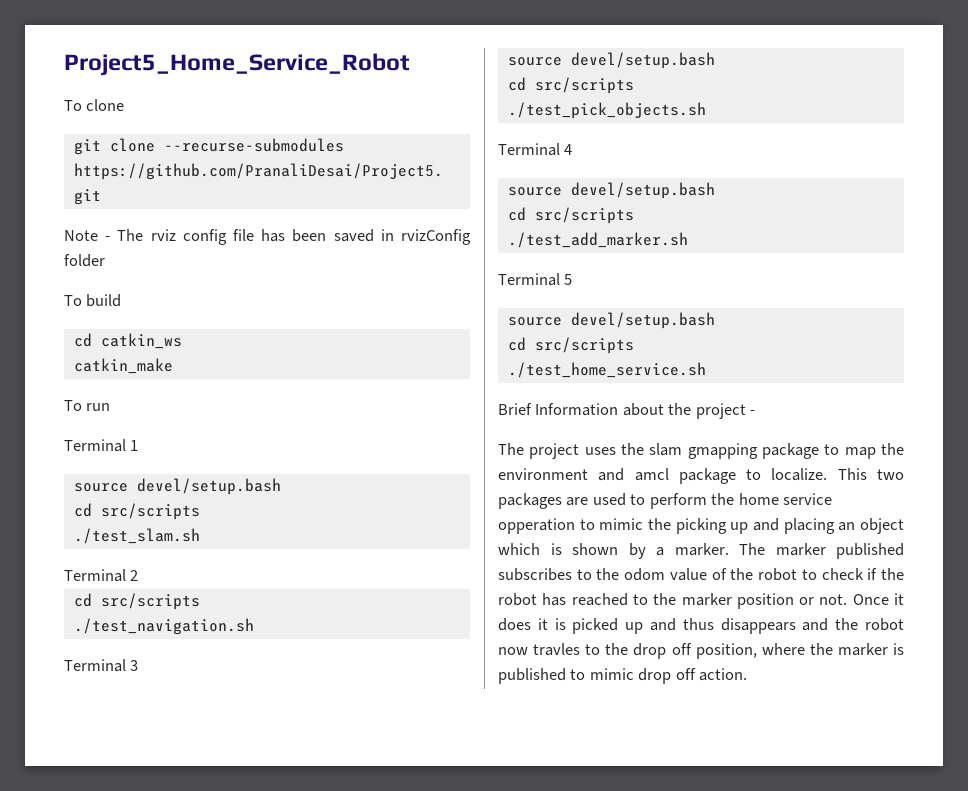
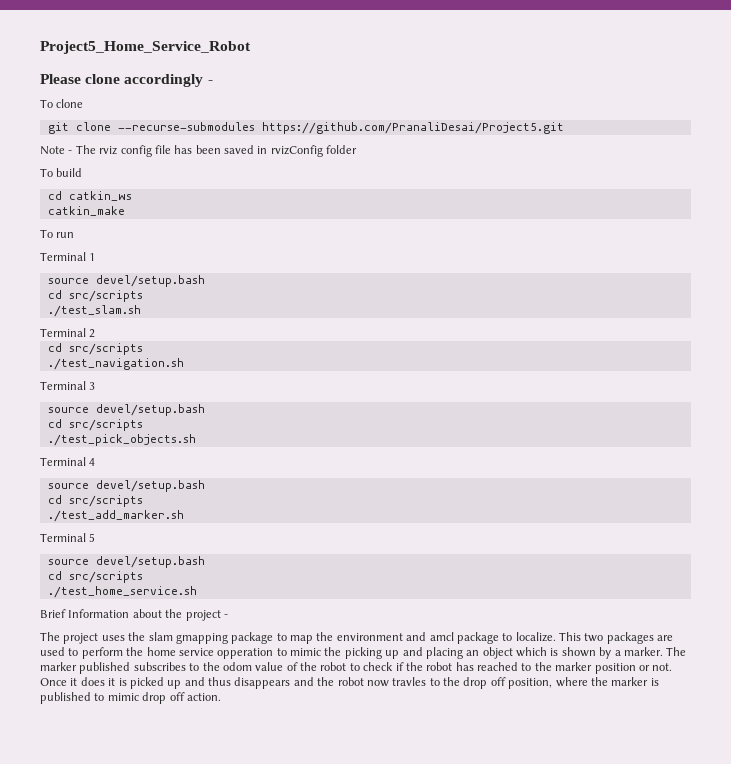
+ Please clone accordingly -

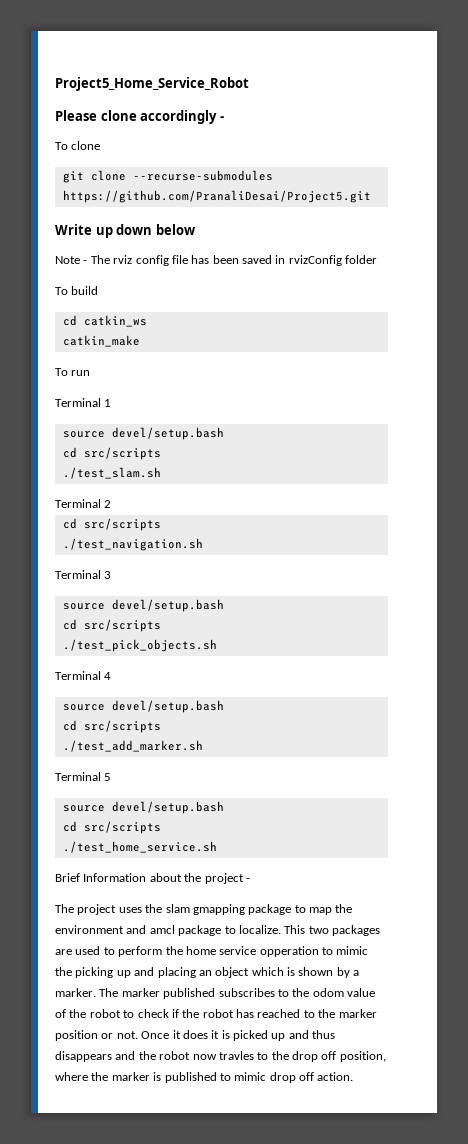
+ Write up down below

